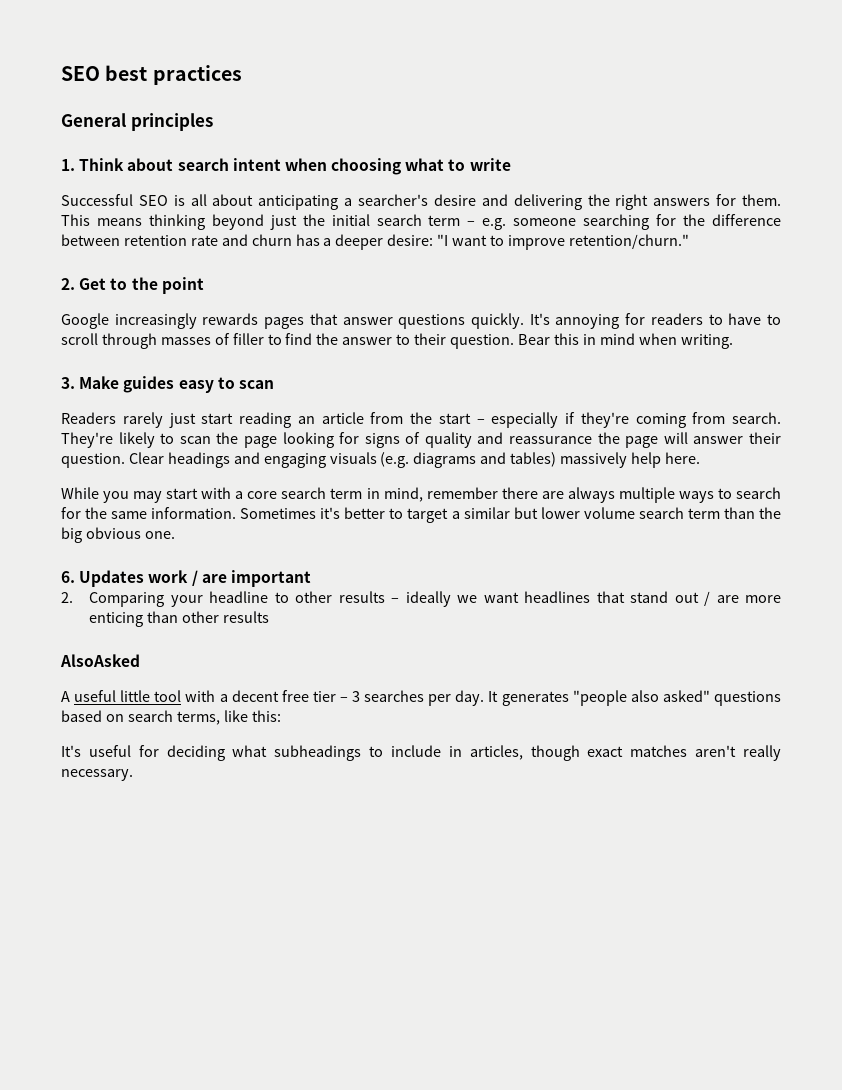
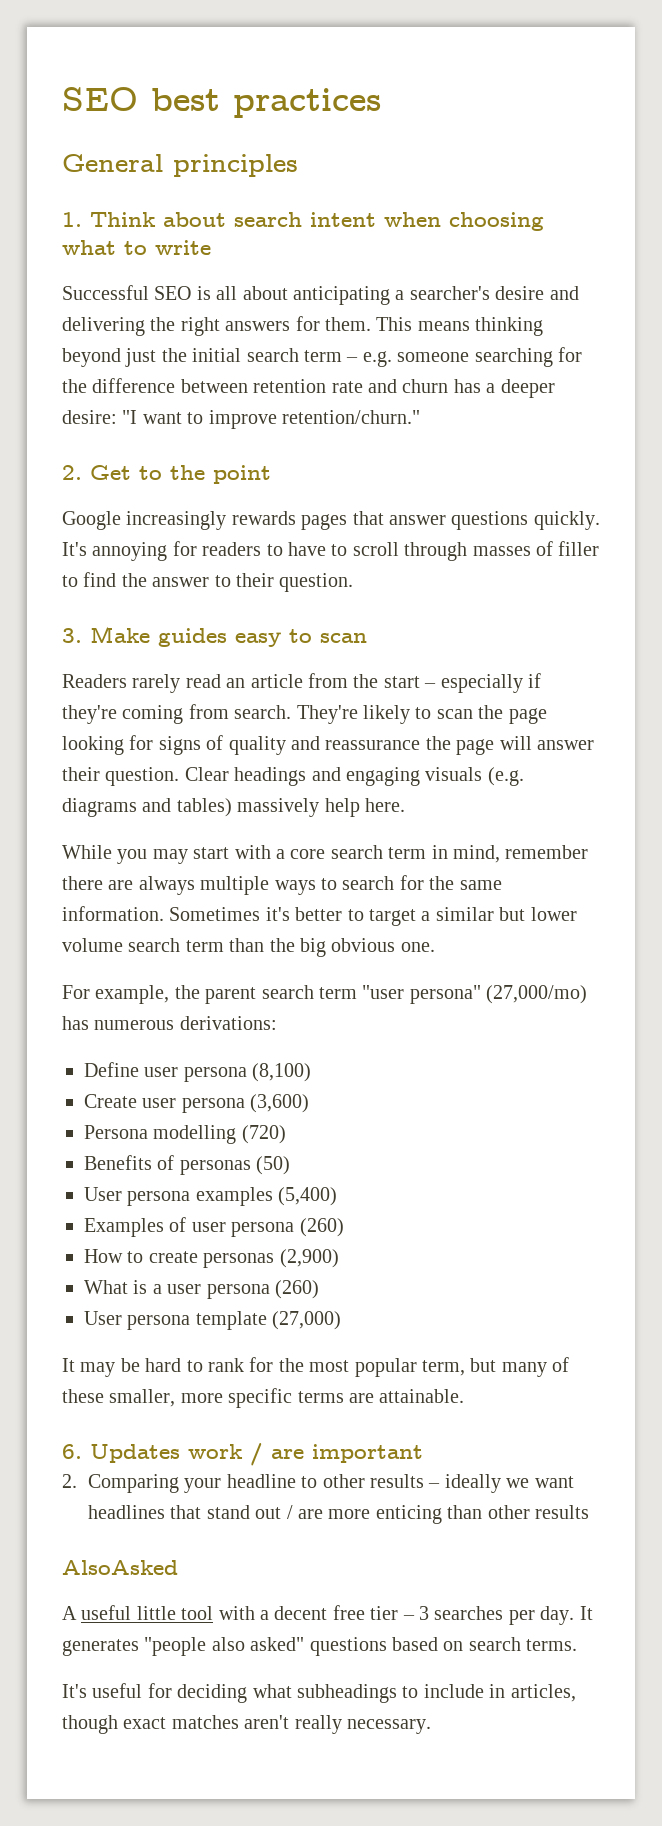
- Bear this in mind when writing.
- Readers rarely just start reading an article from the start – especially if they're coming from search.
+ Readers rarely read an article from the start – especially if they're coming from search.
+ For example, the parent search term "user persona" (27,000/mo) has numerous derivations:
+ Define user persona (8,100)
+ Create user persona (3,600)
+ Persona modelling (720)
+ Benefits of personas (50)
+ User persona examples (5,400)
+ Examples of user persona (260)
+ How to create personas (2,900)
+ What is a user persona (260)
+ User persona template (27,000)
+ It may be hard to rank for the most popular term, but many of these smaller, more specific terms are attainable.
- It generates "people also asked" questions based on search terms, like this:
+ It generates "people also asked" questions based on search terms.

